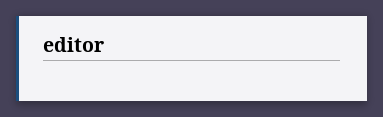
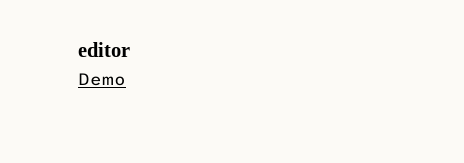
+ Demo

